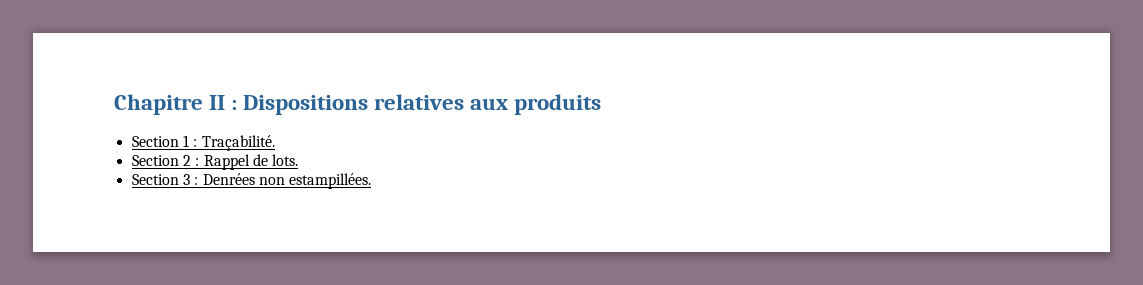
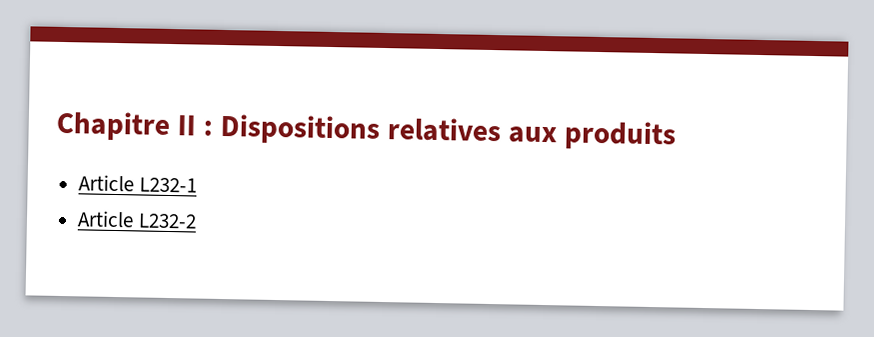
- Section 1 : Traçabilité.
- Section 2 : Rappel de lots.
- Section 3 : Denrées non estampillées.
+ Article L232-1
+ Article L232-2

